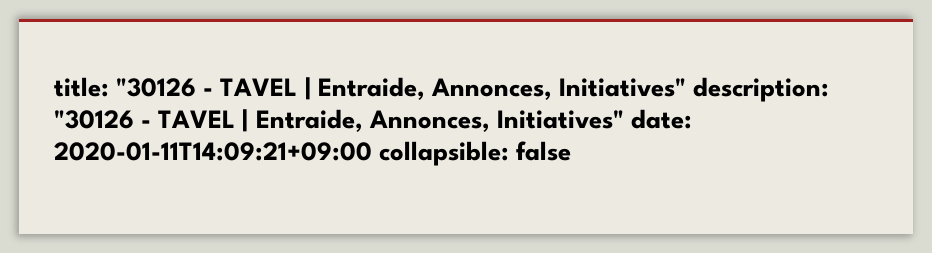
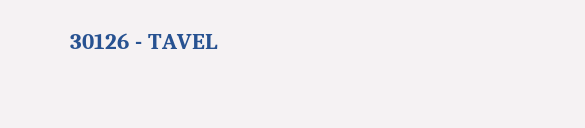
- title: "30126 - TAVEL | Entraide, Annonces, Initiatives" description: "30126 - TAVEL | Entraide, Annonces, Initiatives" date: 2020-01-11T14:09:21+09:00 collapsible: false
+ 30126 - TAVEL

